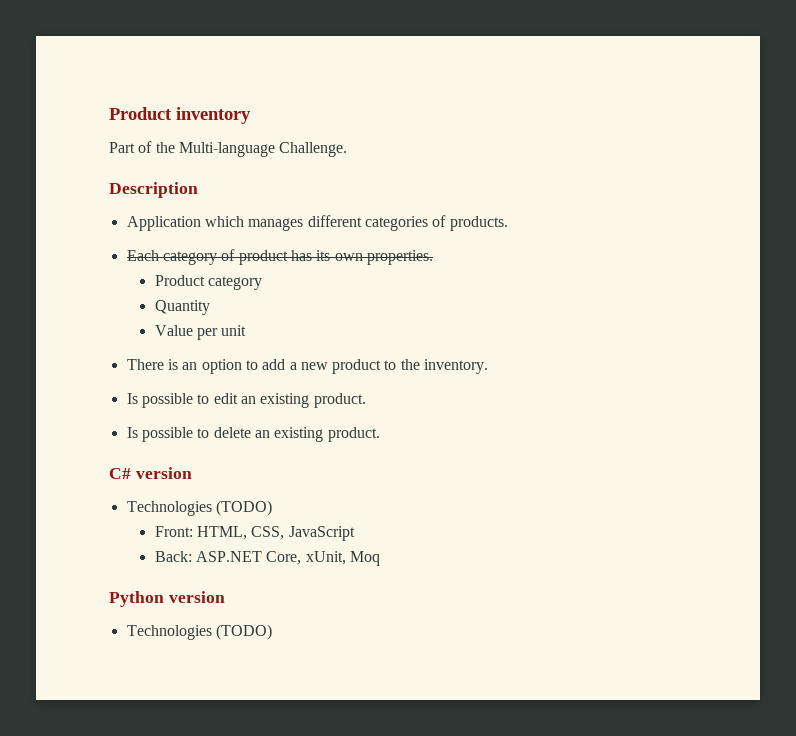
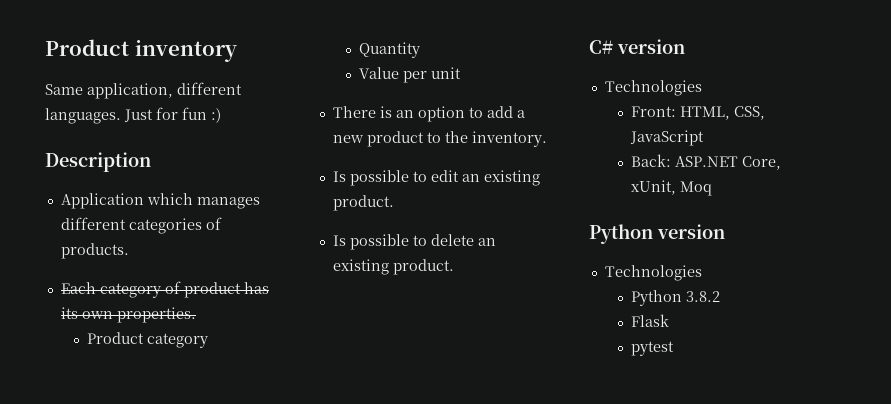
- Part of the Multi-language Challenge.
+ Same application, different languages. Just for fun :)
  C# version
- Technologies (TODO)
+ Technologies
  Python version
- Technologies (TODO)
+ Technologies
+ Python 3.8.2
+ Flask
+ pytest

